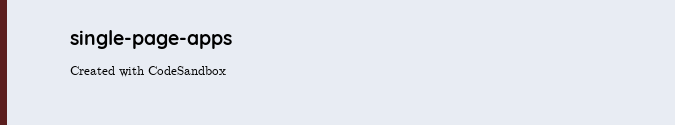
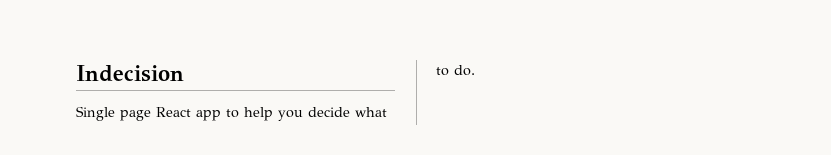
- single-page-apps
- Created with CodeSandbox
+ Indecision
+ Single page React app to help you decide what to do.

